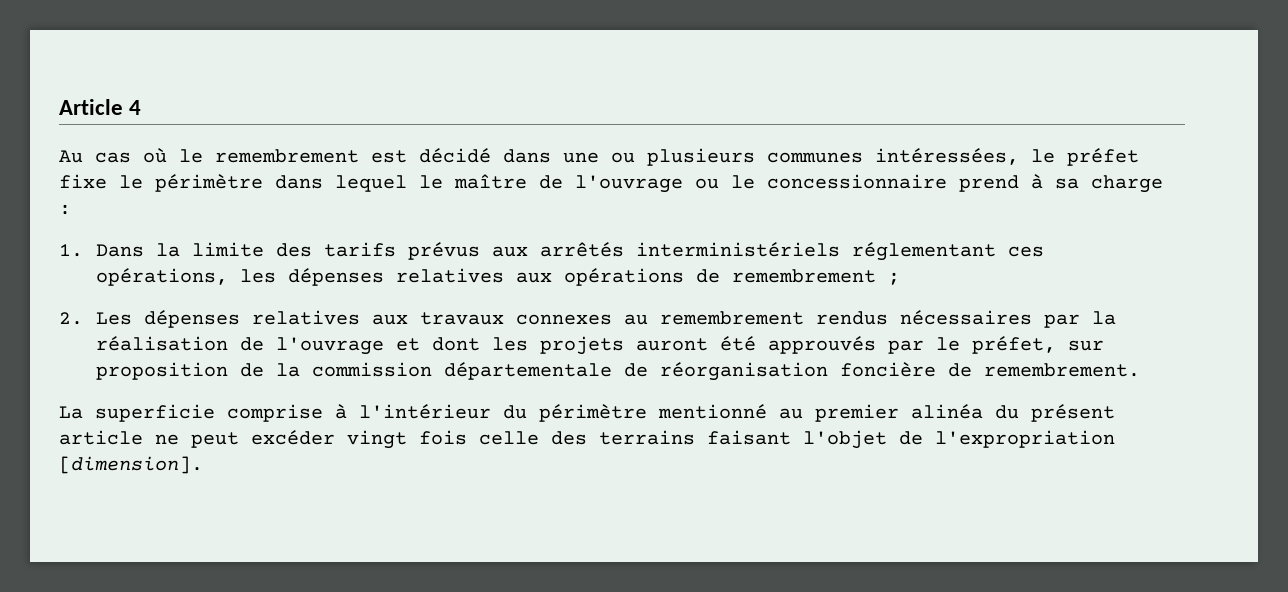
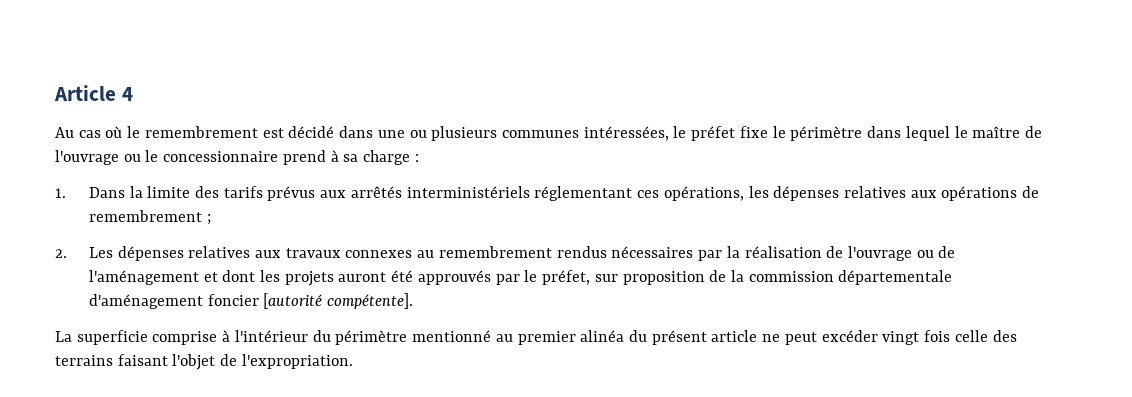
- 2. Les dépenses relatives aux travaux connexes au remembrement rendus nécessaires par la réalisation de l'ouvrage et dont les projets auront été approuvés par le préfet, sur proposition de la commission départementale de réorganisation foncière de remembrement.
+ 2. Les dépenses relatives aux travaux connexes au remembrement rendus nécessaires par la réalisation de l'ouvrage ou de l'aménagement et dont les projets auront été approuvés par le préfet, sur proposition de la commission départementale d'aménagement foncier [autorité compétente].
- La superficie comprise à l'intérieur du périmètre mentionné au premier alinéa du présent article ne peut excéder vingt fois celle des terrains faisant l'objet de l'expropriation [dimension].
+ La superficie comprise à l'intérieur du périmètre mentionné au premier alinéa du présent article ne peut excéder vingt fois celle des terrains faisant l'objet de l'expropriation.

